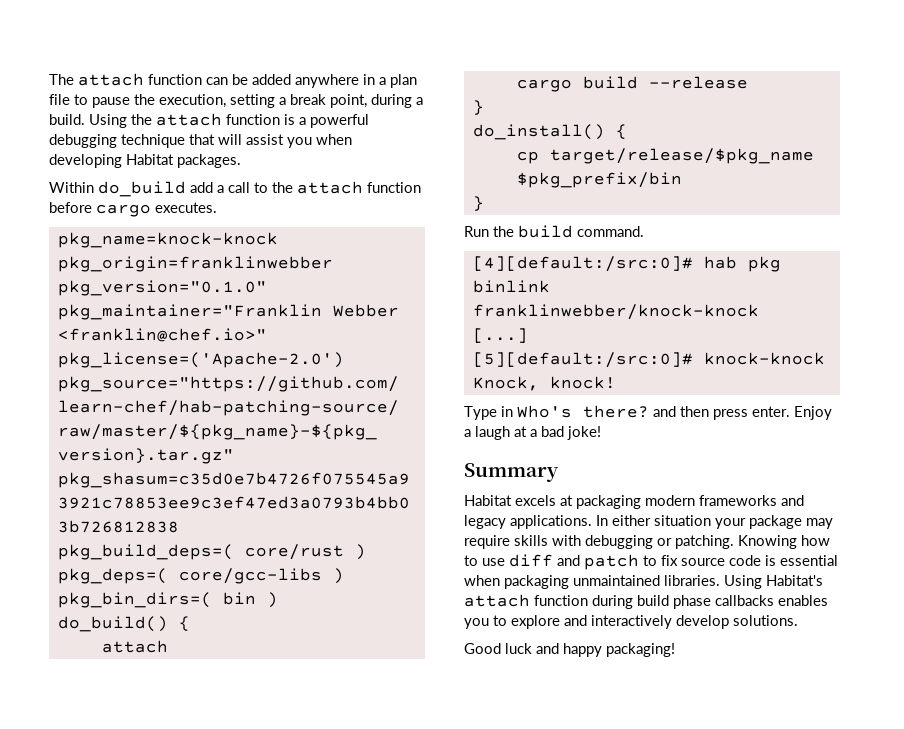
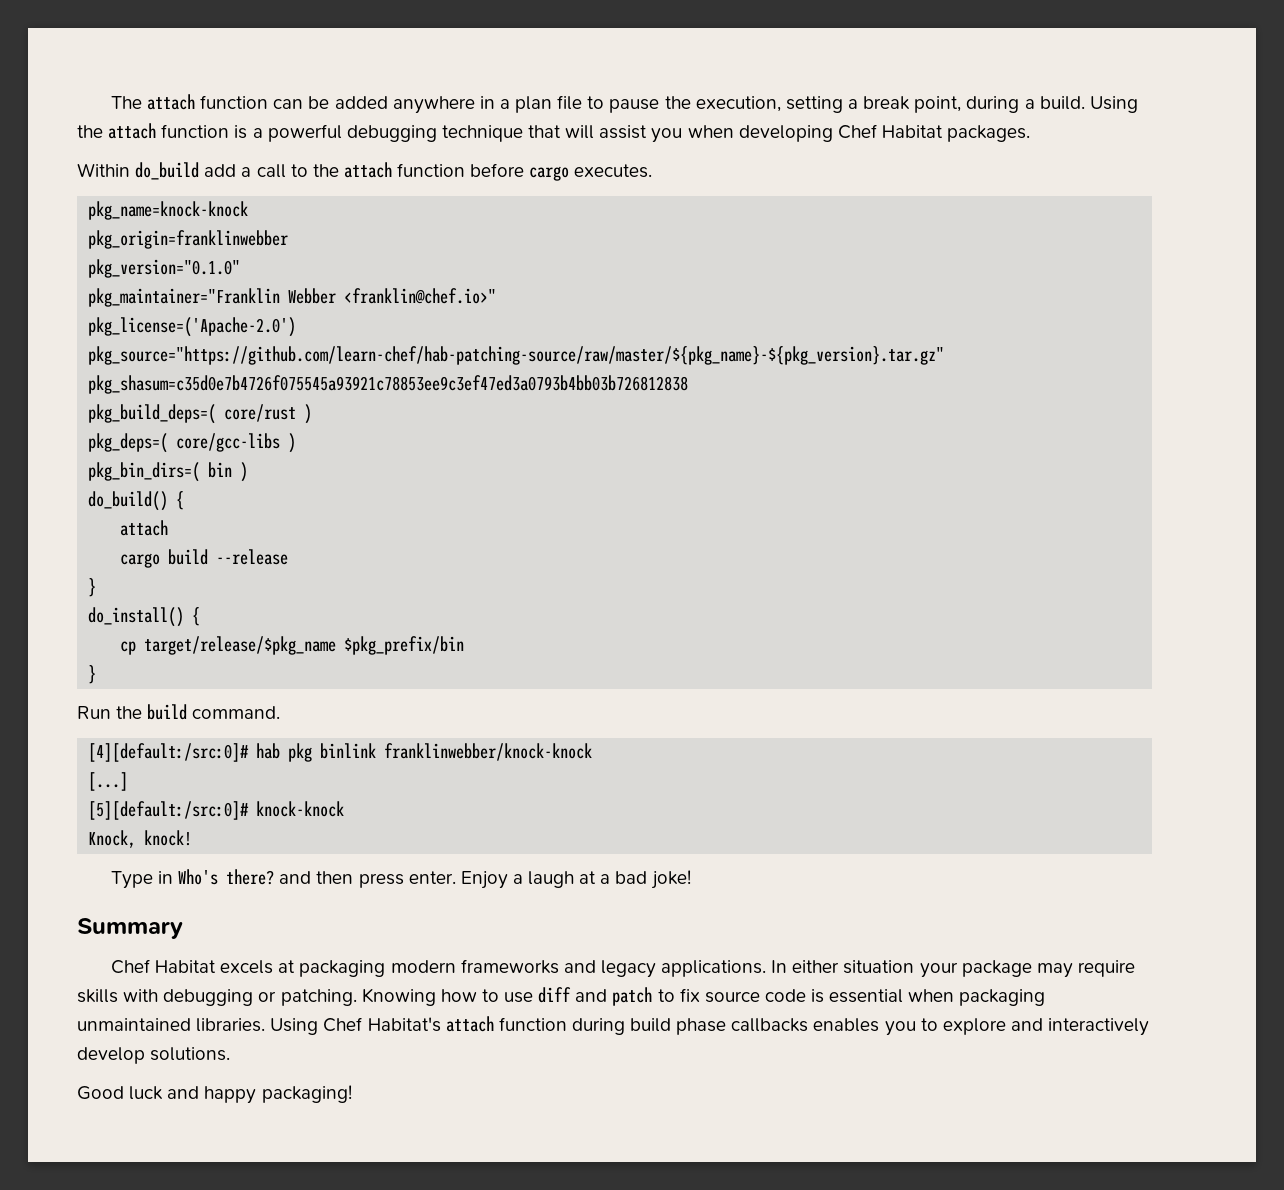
- Using the attach function is a powerful debugging technique that will assist you when developing Habitat packages.
+ Using the attach function is a powerful debugging technique that will assist you when developing Chef Habitat packages.
- Habitat excels at packaging modern frameworks and legacy applications.
+ Chef Habitat excels at packaging modern frameworks and legacy applications.
- Using Habitat's attach function during build phase callbacks enables you to explore and interactively develop solutions.
+ Using Chef Habitat's attach function during build phase callbacks enables you to explore and interactively develop solutions.

